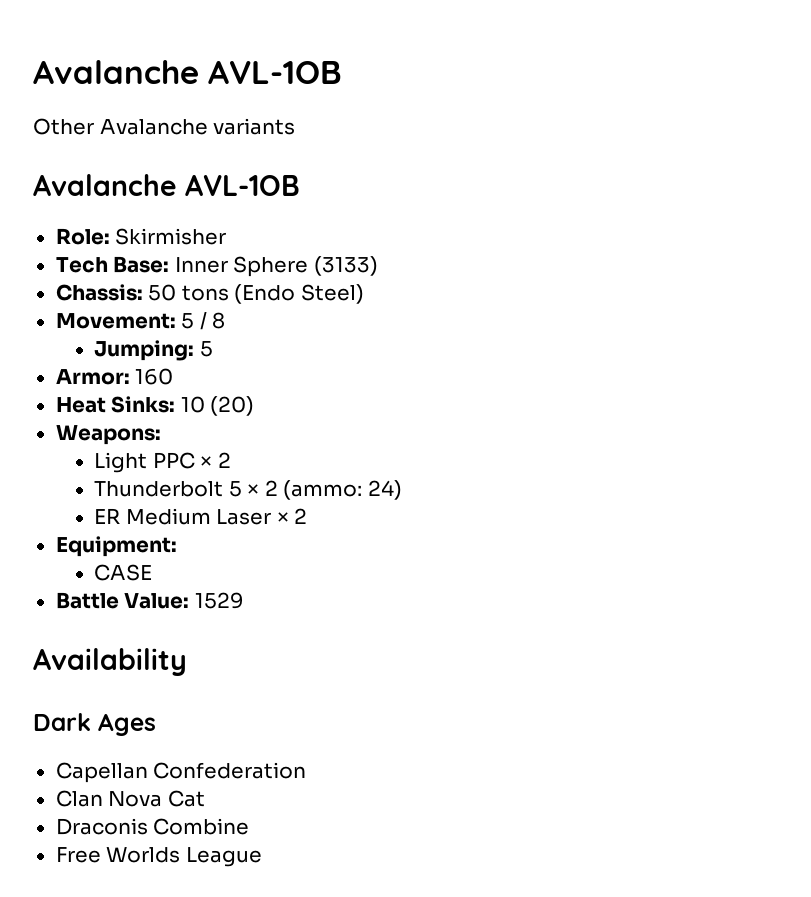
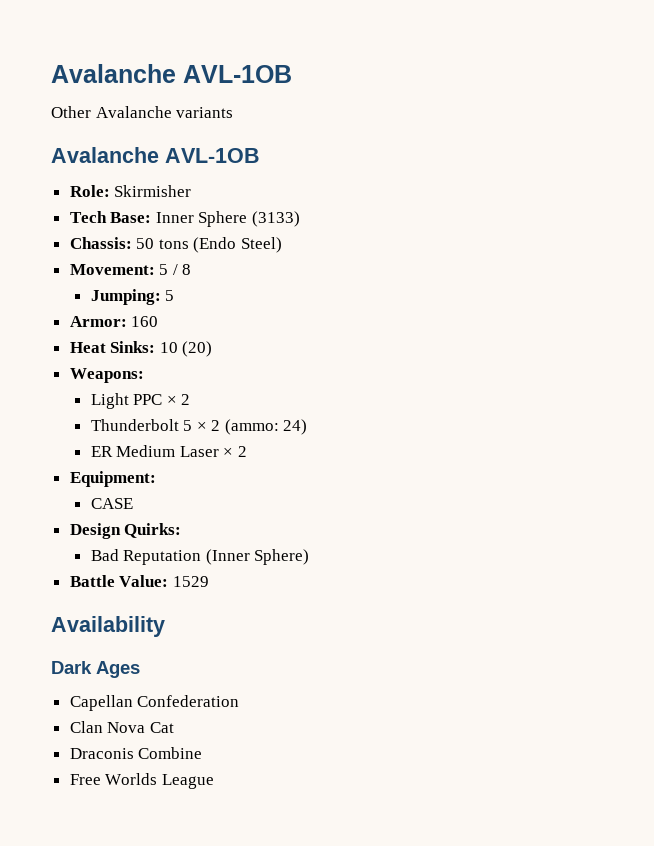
+ Design Quirks:
+ Bad Reputation (Inner Sphere)

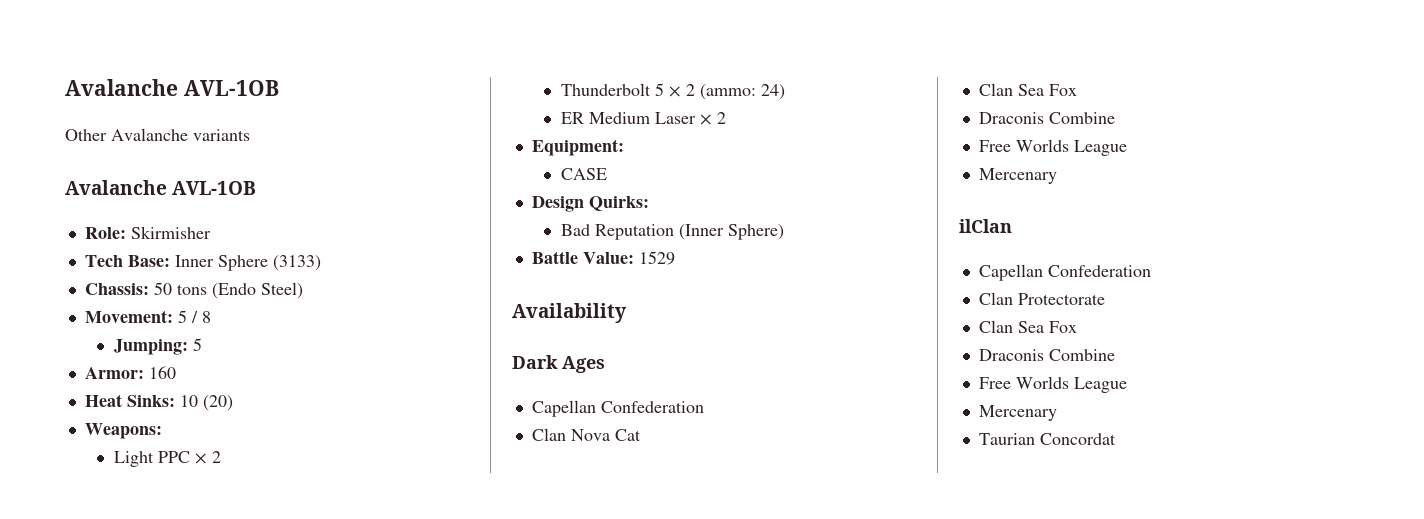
  Clan Nova Cat
+ Clan Sea Fox
  Draconis Combine
  Free Worlds League
+ Mercenary
+ ilClan
+ Capellan Confederation
+ Clan Protectorate
+ Clan Sea Fox
+ Draconis Combine
+ Free Worlds League
+ Mercenary
+ Taurian Concordat

